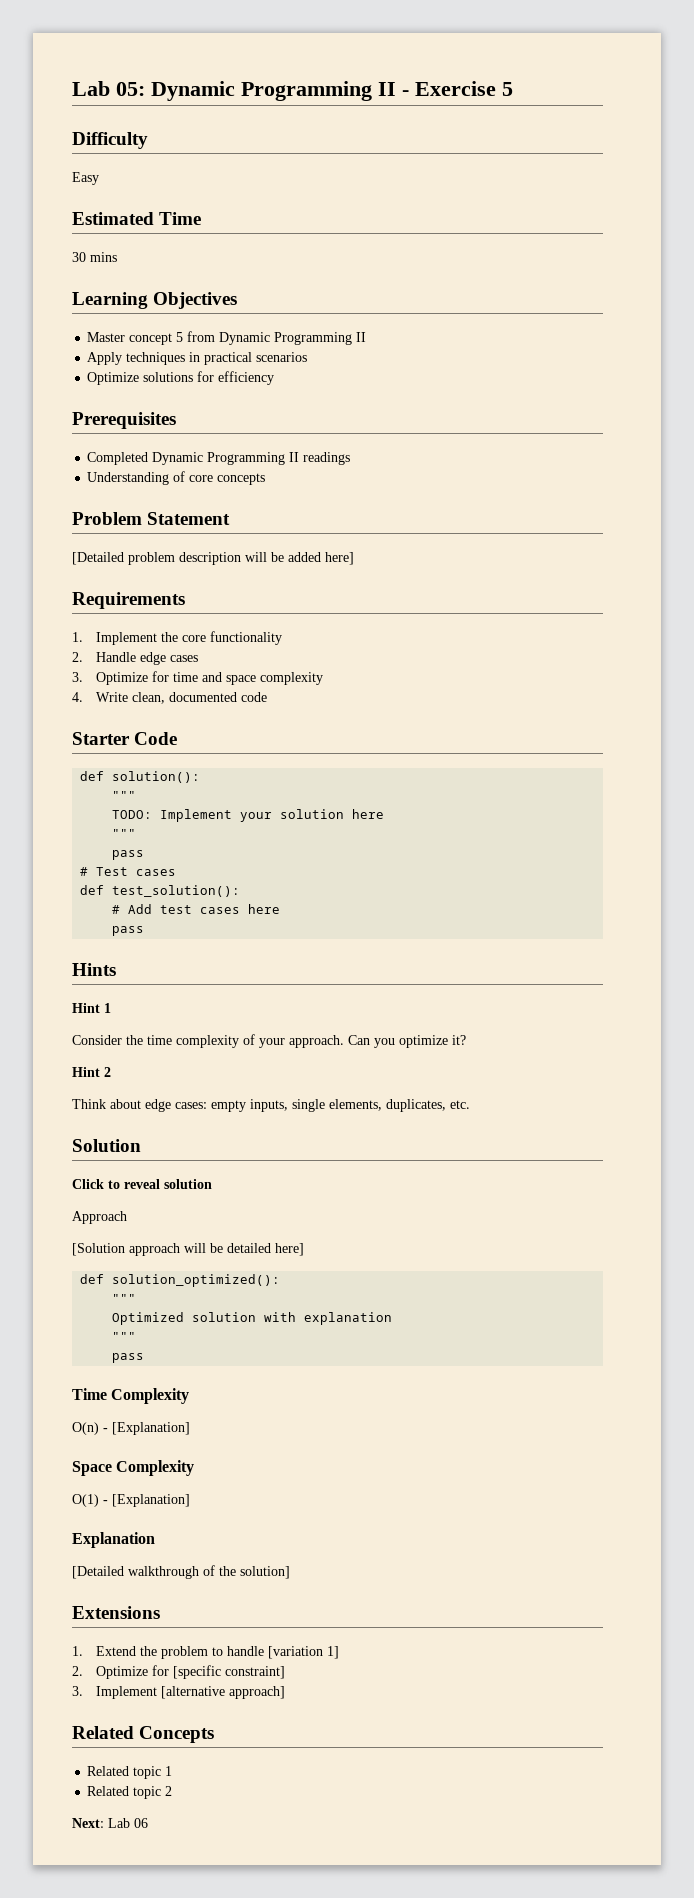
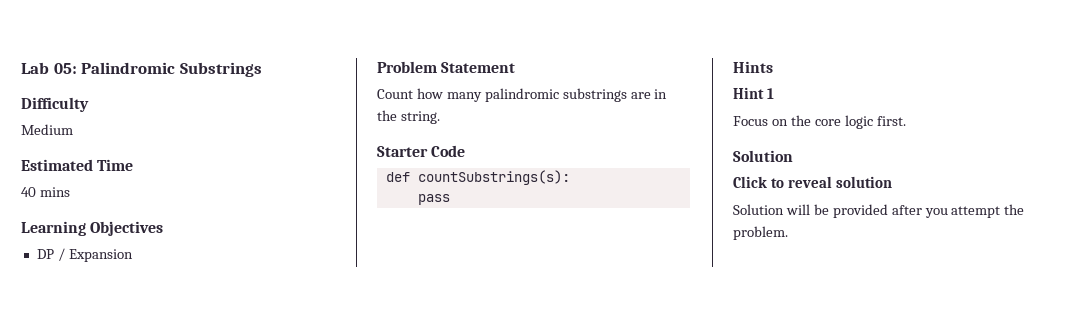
- Lab 05: Dynamic Programming II - Exercise 5
+ Lab 05: Palindromic Substrings
- Easy
+ Medium
- 30 mins
+ 40 mins
- Master concept 5 from Dynamic Programming II
- Apply techniques in practical scenarios
- Optimize solutions for efficiency
- Prerequisites
- Completed Dynamic Programming II readings
- Understanding of core concepts
+ DP / Expansion
  Problem Statement
- [Detailed problem description will be added here]
- Requirements
- 1. Implement the core functionality
- 2. Handle edge cases
- 3. Optimize for time and space complexity
- 4. Write clean, documented code
+ Count how many palindromic substrings are in the string.
  Starter Code
- def solution():
- """
- TODO: Implement your solution here
- """
- pass
- # Test cases
- def test_solution():
- # Add test cases here
+ def countSubstrings(s):
  pass
  Hints
  Hint 1
- Consider the time complexity of your approach. Can you optimize it?
- Hint 2
- Think about edge cases: empty inputs, single elements, duplicates, etc.
+ Focus on the core logic first.
- Approach
- [Solution approach will be detailed here]
- def solution_optimized():
- """
- Optimized solution with explanation
- """
- pass
- Time Complexity
- O(n) - [Explanation]
- Space Complexity
- O(1) - [Explanation]
- Explanation
- [Detailed walkthrough of the solution]
- Extensions
- 1. Extend the problem to handle [variation 1]
- 2. Optimize for [specific constraint]
- 3. Implement [alternative approach]
- Related Concepts
- Related topic 1
- Related topic 2
- Next: Lab 06
+ Solution will be provided after you attempt the problem.

